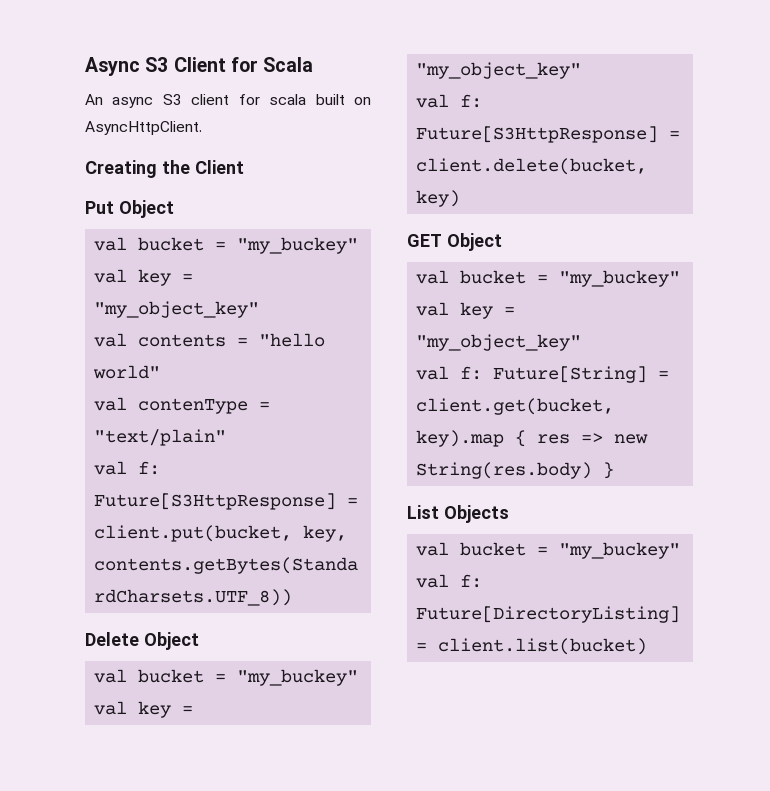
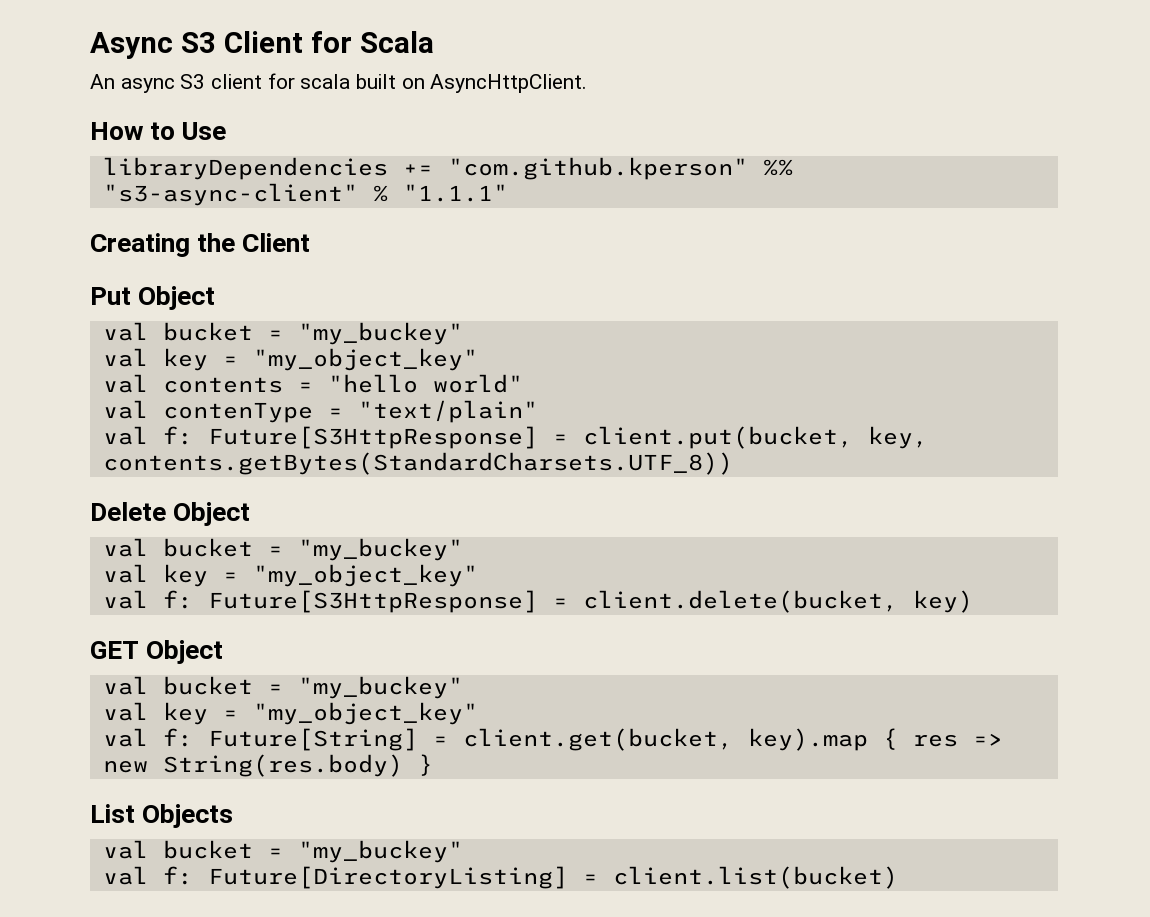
+ How to Use
+ libraryDependencies += "com.github.kperson" %% "s3-async-client" % "1.1.1"

